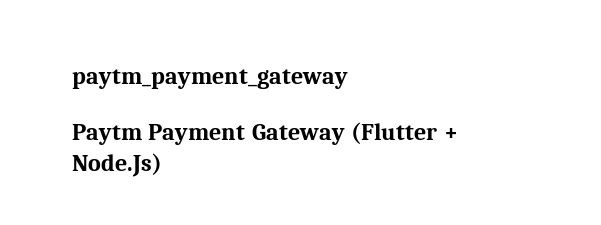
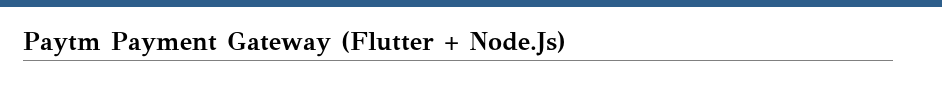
- paytm_payment_gateway

